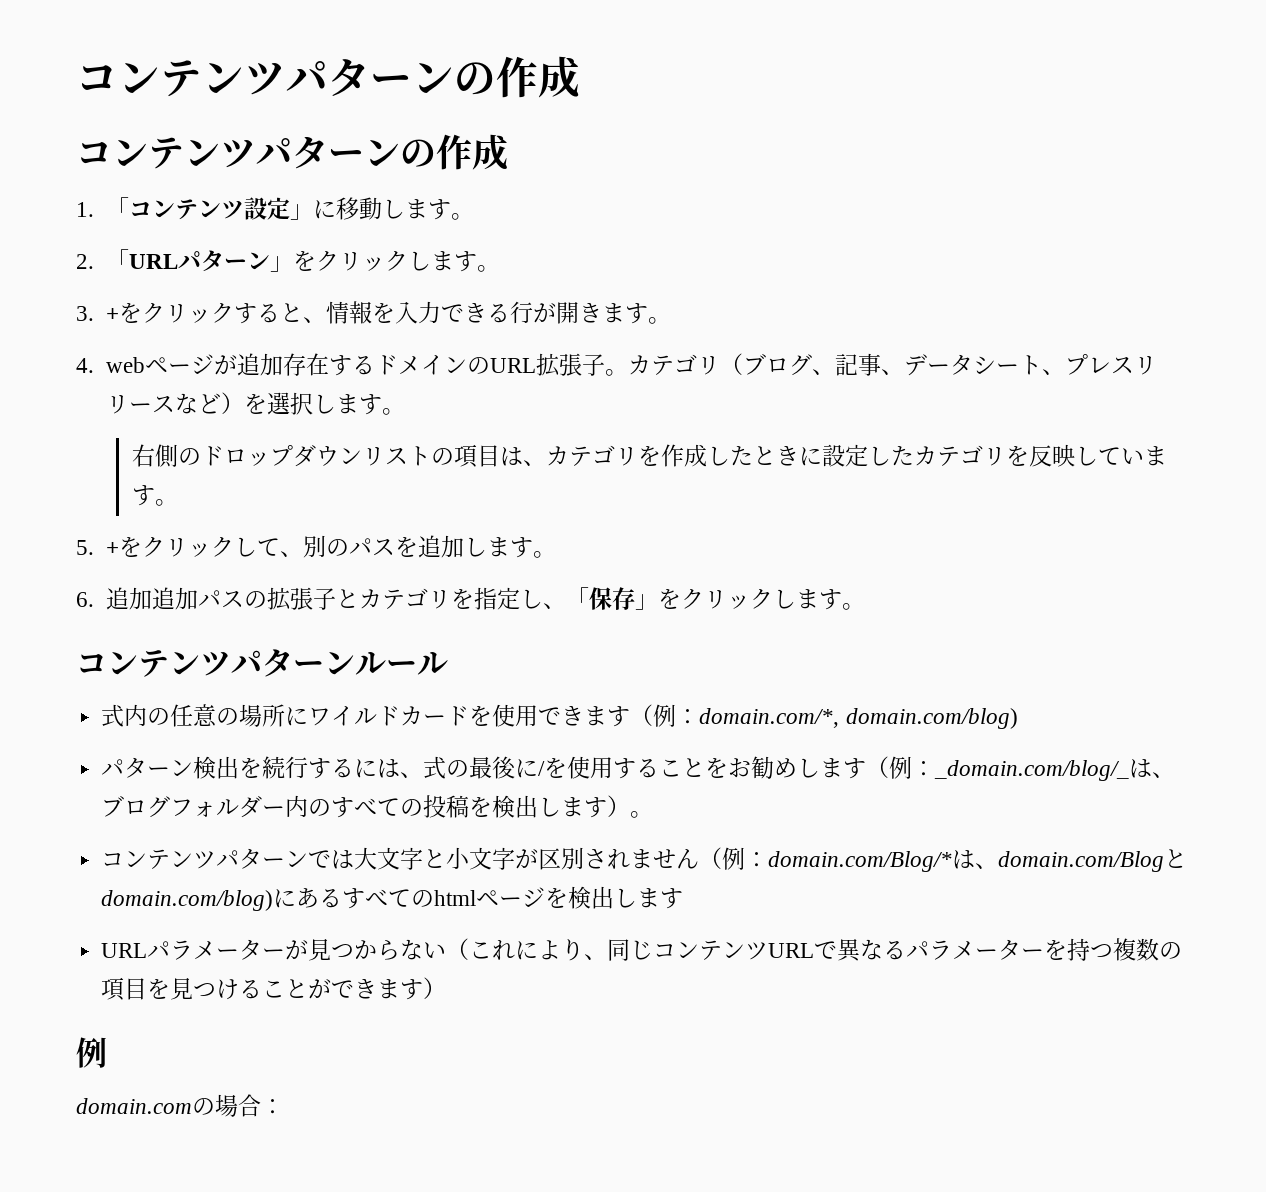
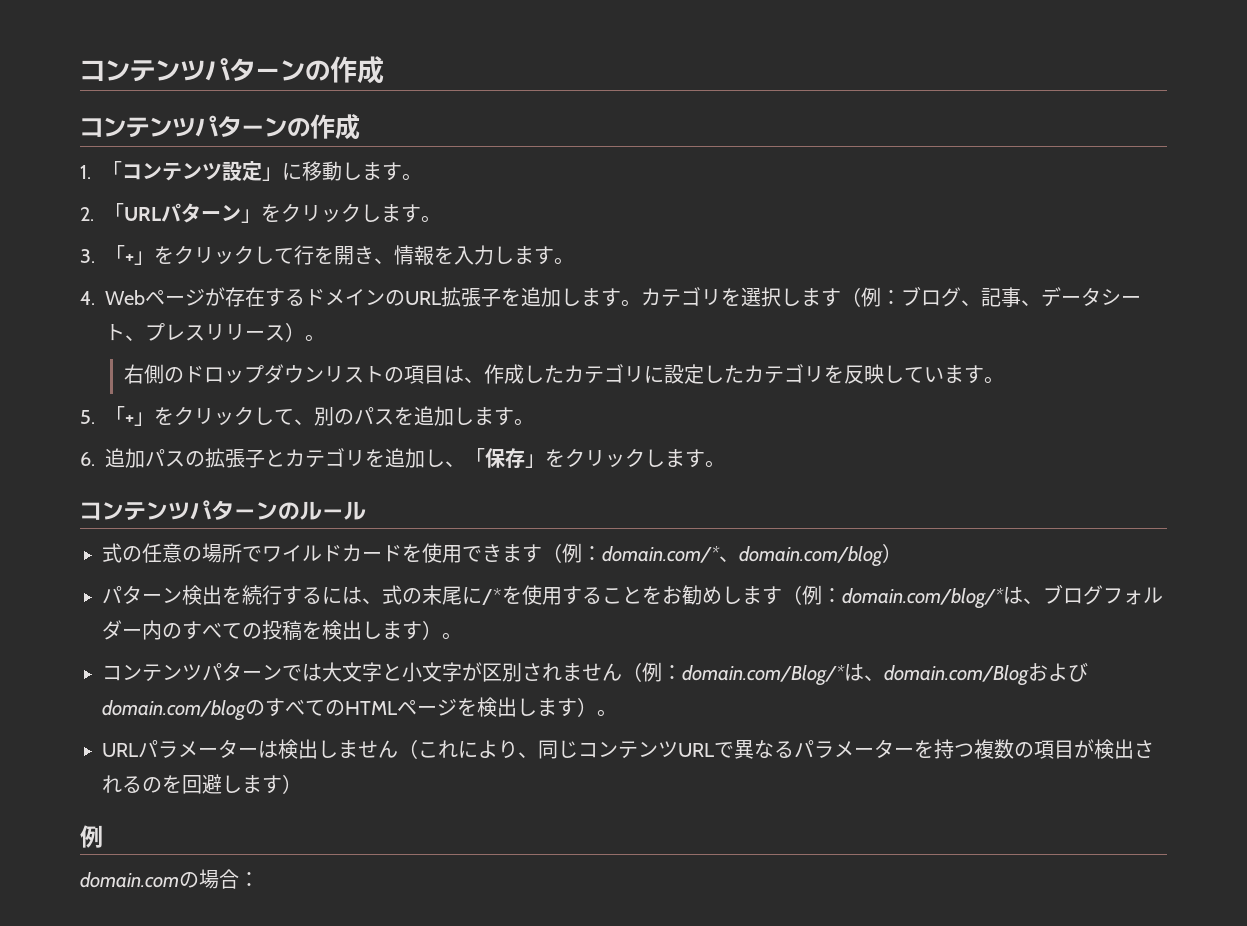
- 3. +をクリックすると、情報を入力できる行が開きます。
+ 3.「+」をクリックして行を開き、情報を入力します。
- 4. webページが追加存在するドメインのURL拡張子。カテゴリ（ブログ、記事、データシート、プレスリリースなど）を選択します。
+ 4. Webページが存在するドメインのURL拡張子を追加します。カテゴリを選択します（例：ブログ、記事、データシート、プレスリリース）。
- 右側のドロップダウンリストの項目は、カテゴリを作成したときに設定したカテゴリを反映しています。
+ 右側のドロップダウンリストの項目は、作成したカテゴリに設定したカテゴリを反映しています。
- 5. +をクリックして、別のパスを追加します。
+ 5.「+」をクリックして、別のパスを追加します。
- 6.追加追加パスの拡張子とカテゴリを指定し、「保存」をクリックします。
+ 6.追加パスの拡張子とカテゴリを追加し、「保存」をクリックします。
- コンテンツパターンルール
+ コンテンツパターンのルール
- 式内の任意の場所にワイルドカードを使用できます（例：domain.com/*, domain.com/blog)
+ 式の任意の場所でワイルドカードを使用できます（例：domain.com/*、domain.com/blog）
- パターン検出を続行するには、式の最後に/を使用することをお勧めします（例：_domain.com/blog/_は、ブログフォルダー内のすべての投稿を検出します）。
+ パターン検出を続行するには、式の末尾に/*を使用することをお勧めします（例：domain.com/blog/*は、ブログフォルダー内のすべての投稿を検出します）。
- コンテンツパターンでは大文字と小文字が区別されません（例：domain.com/Blog/*は、domain.com/Blogとdomain.com/blog)にあるすべてのhtmlページを検出します
+ コンテンツパターンでは大文字と小文字が区別されません（例：domain.com/Blog/*は、domain.com/Blogおよびdomain.com/blogのすべてのHTMLページを検出します）。
- URLパラメーターが見つからない（これにより、同じコンテンツURLで異なるパラメーターを持つ複数の項目を見つけることができます）
+ URLパラメーターは検出しません（これにより、同じコンテンツURLで異なるパラメーターを持つ複数の項目が検出されるのを回避します）

